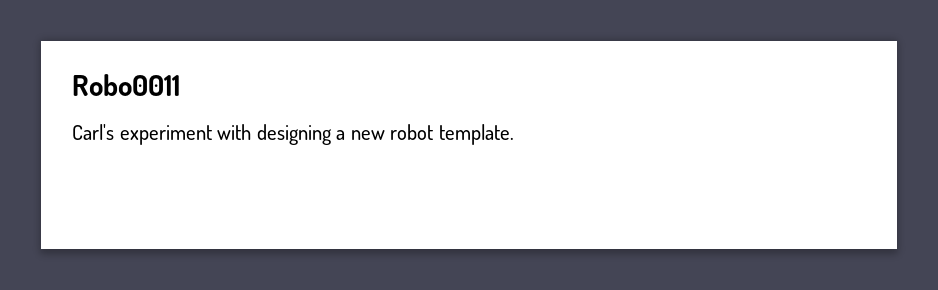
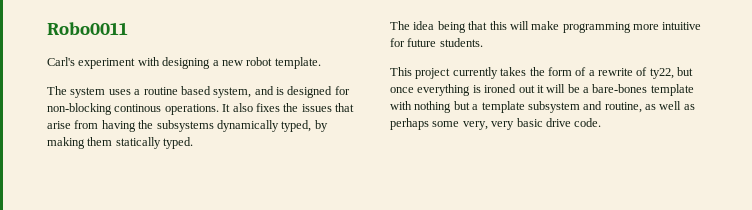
+ The system uses a routine based system, and is designed for non-blocking continous operations. It also fixes the issues that arise from having the subsystems dynamically typed, by making them statically typed.
+ The idea being that this will make programming more intuitive for future students.
+ This project currently takes the form of a rewrite of ty22, but once everything is ironed out it will be a bare-bones template with nothing but a template subsystem and routine, as well as perhaps some very, very basic drive code.

